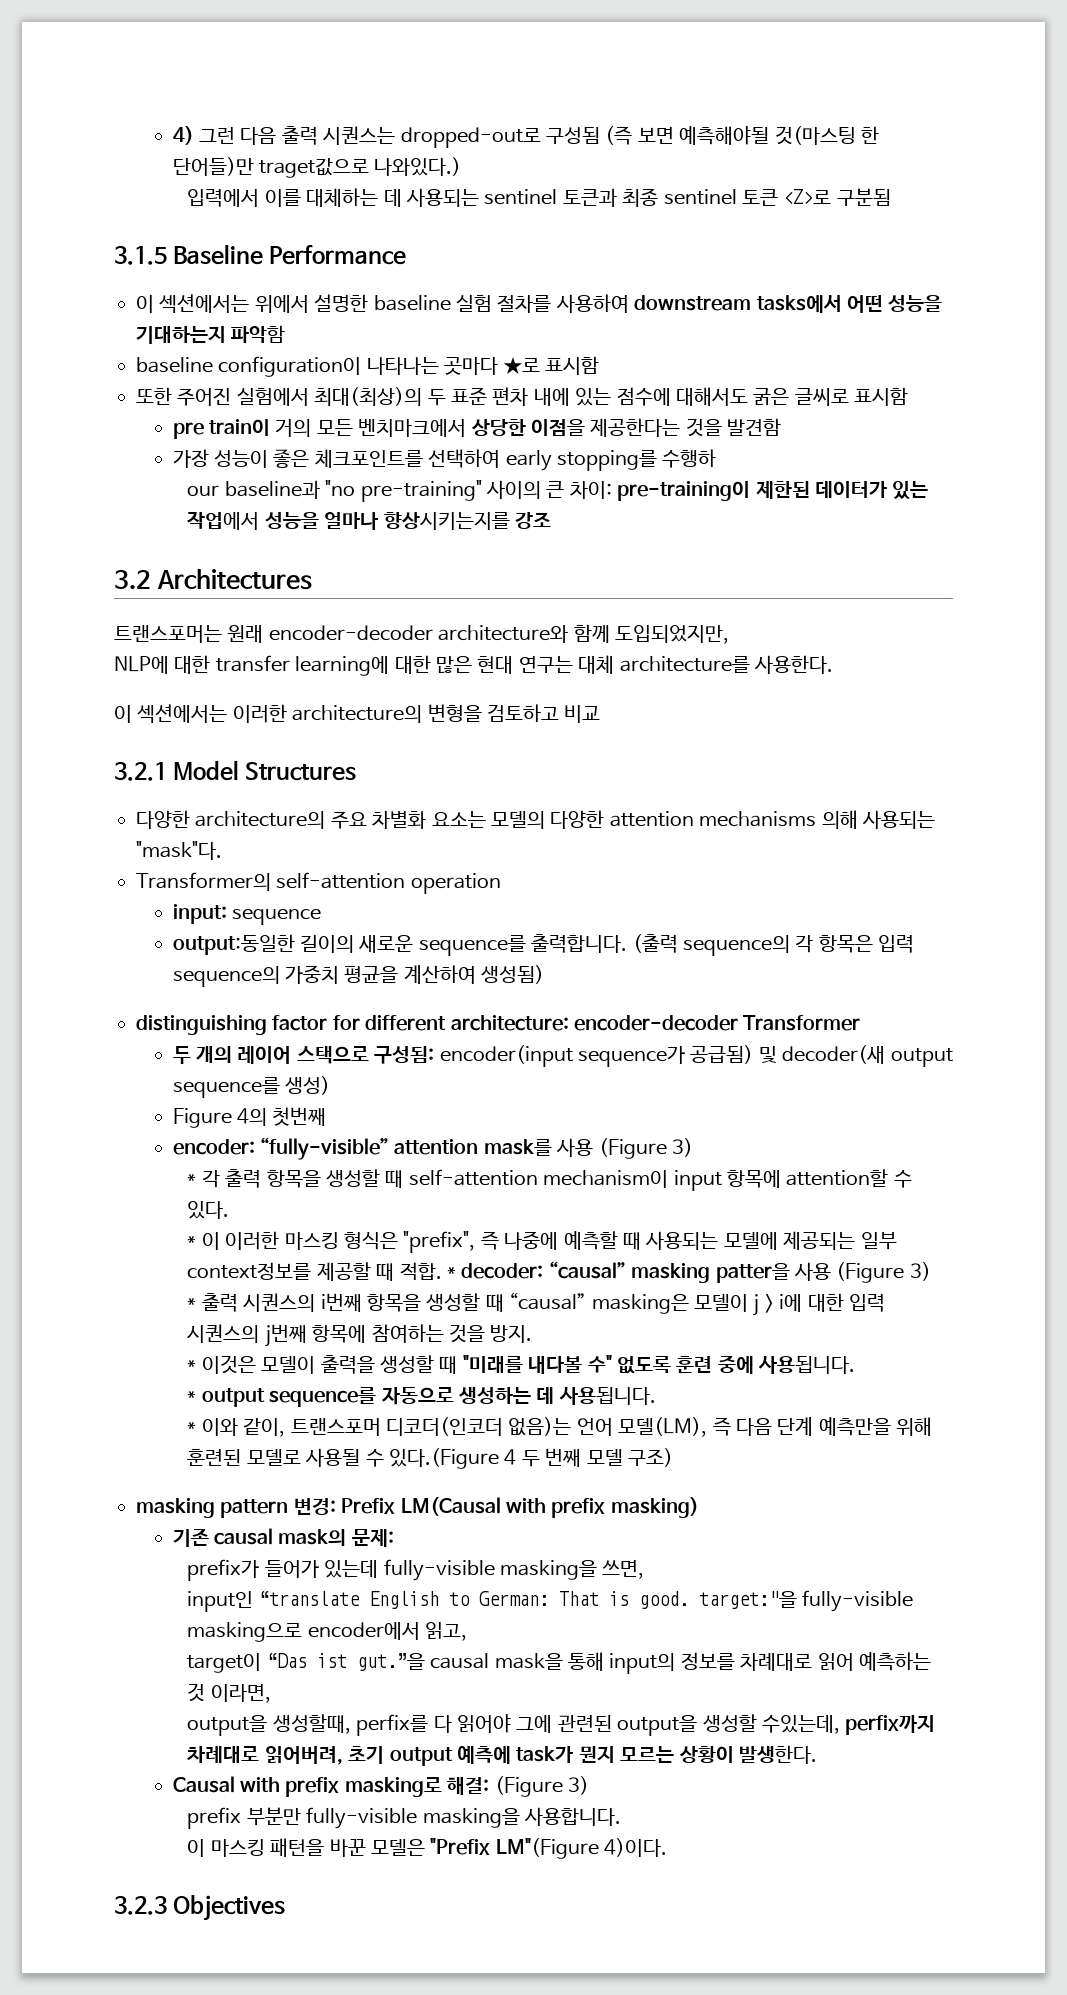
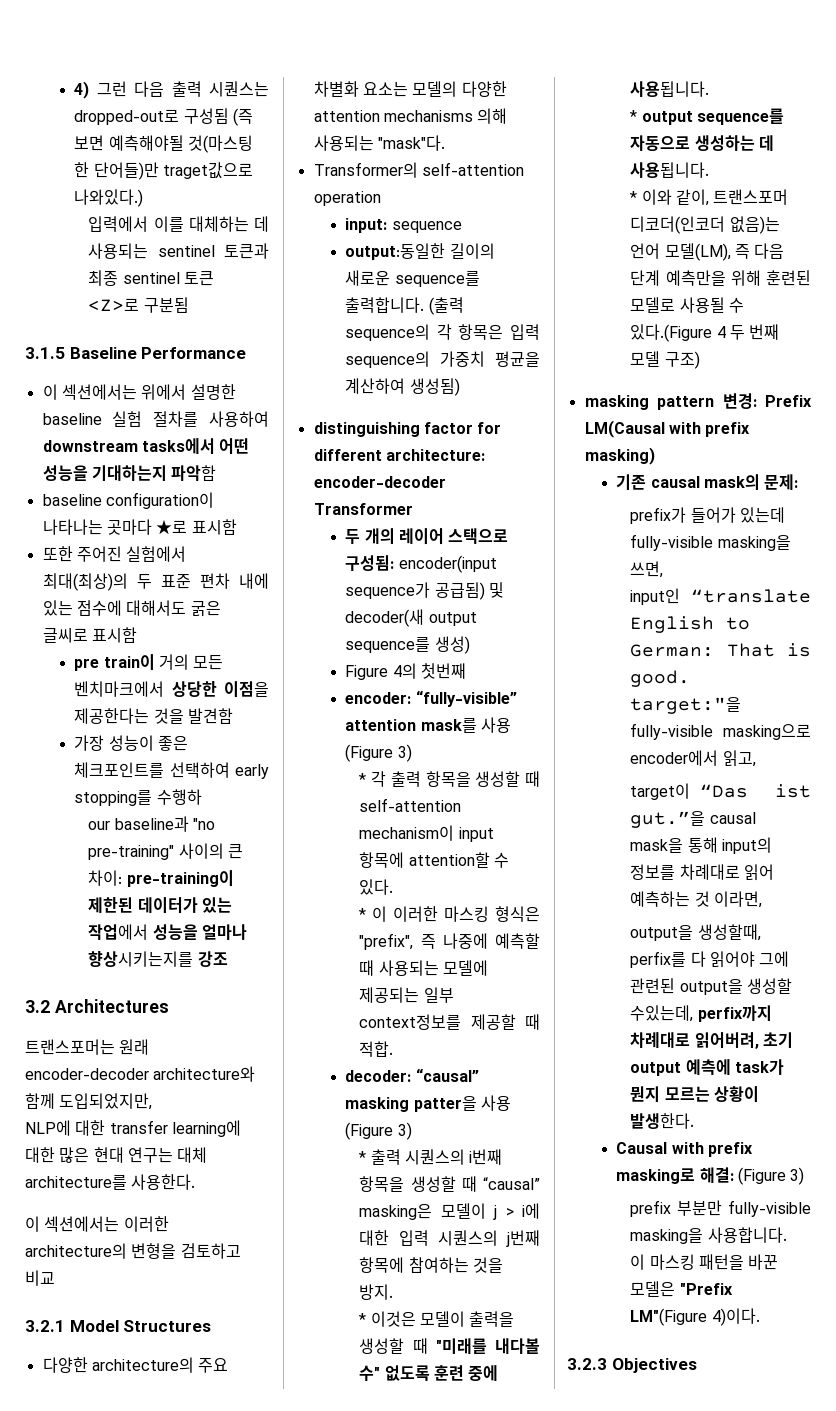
- * 이 이러한 마스킹 형식은 "prefix", 즉 나중에 예측할 때 사용되는 모델에 제공되는 일부 context정보를 제공할 때 적합. * decoder: “causal” masking patter을 사용 (Figure 3)
+ * 이 이러한 마스킹 형식은 "prefix", 즉 나중에 예측할 때 사용되는 모델에 제공되는 일부 context정보를 제공할 때 적합.
+ decoder: “causal” masking patter을 사용 (Figure 3)

